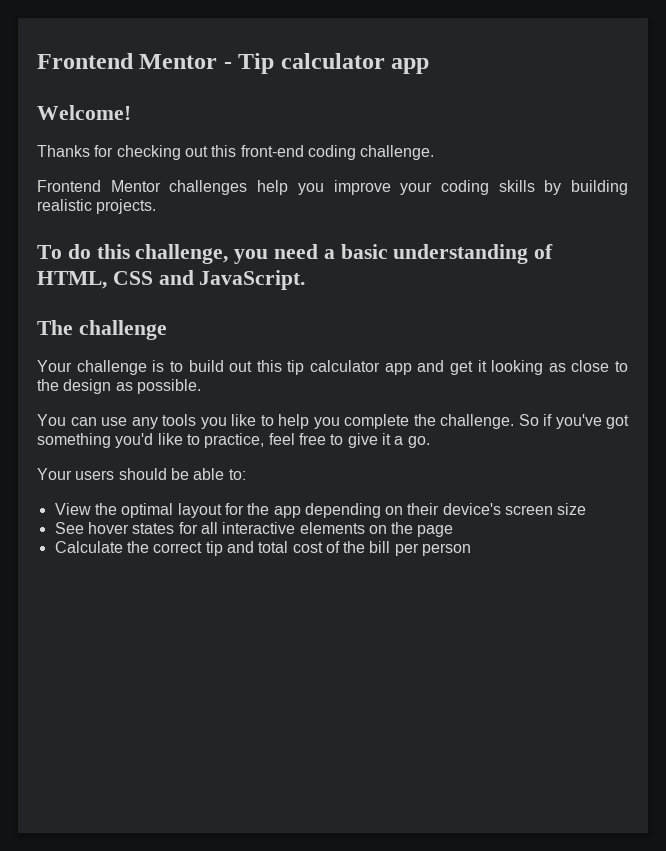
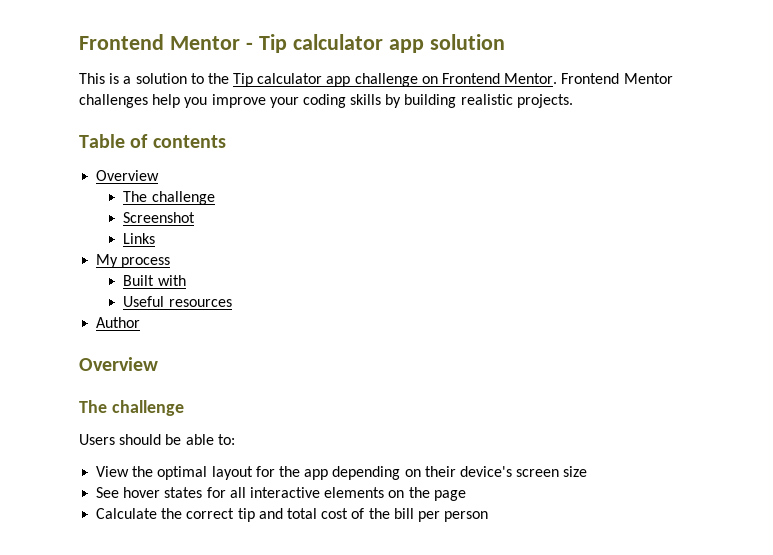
- Frontend Mentor - Tip calculator app
- Welcome!
- Thanks for checking out this front-end coding challenge.
- Frontend Mentor challenges help you improve your coding skills by building realistic projects.
+ Frontend Mentor - Tip calculator app solution
+ This is a solution to the Tip calculator app challenge on Frontend Mentor. Frontend Mentor challenges help you improve your coding skills by building realistic projects.
- To do this challenge, you need a basic understanding of HTML, CSS and JavaScript.
+ Table of contents
+ Overview
  The challenge
- Your challenge is to build out this tip calculator app and get it looking as close to the design as possible.
- You can use any tools you like to help you complete the challenge. So if you've got something you'd like to practice, feel free to give it a go.
- Your users should be able to:
+ Screenshot
+ Links
+ My process
+ Built with
+ Useful resources
+ Author
+ Overview
+ The challenge
+ Users should be able to:

